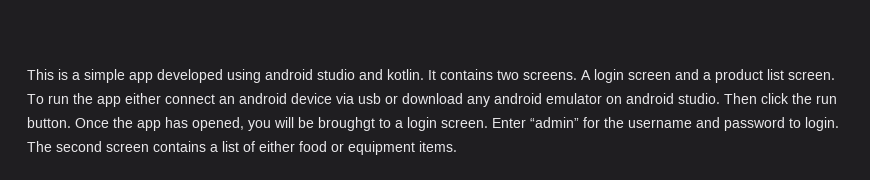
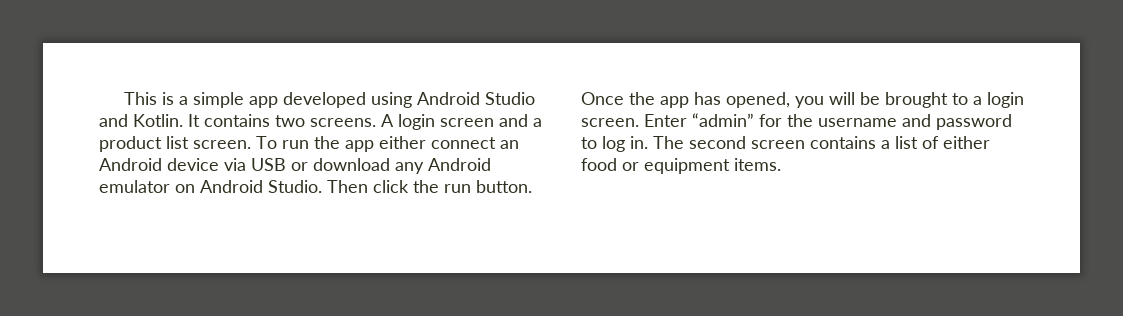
- This is a simple app developed using android studio and kotlin.
+ This is a simple app developed using Android Studio and Kotlin.
- To run the app either connect an android device via usb or download any android emulator on android studio.
+ To run the app either connect an Android device via USB or download any Android emulator on Android Studio.
- Once the app has opened, you will be broughgt to a login screen.
+ Once the app has opened, you will be brought to a login screen.
- Enter “admin” for the username and password to login.
+ Enter “admin” for the username and password to log in.

